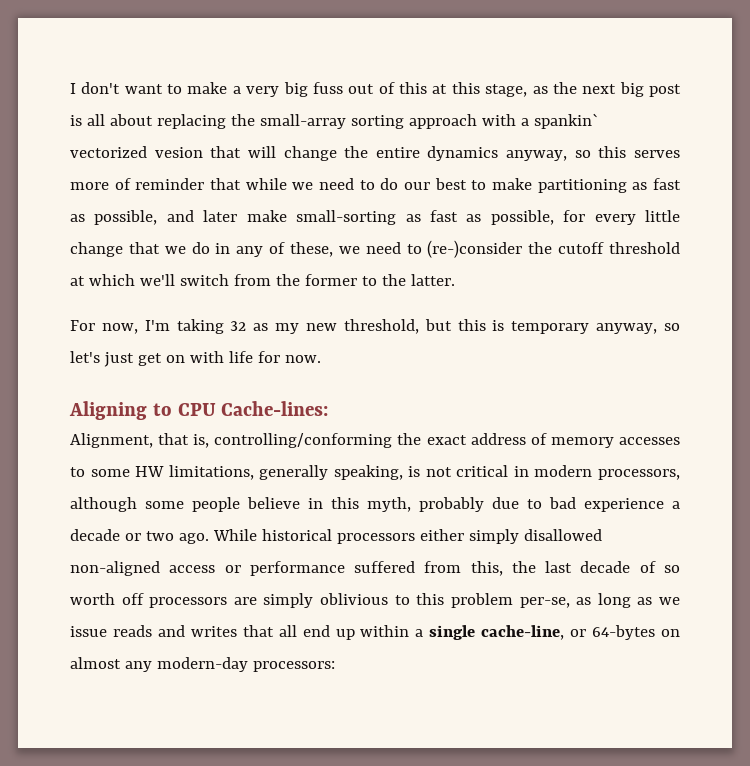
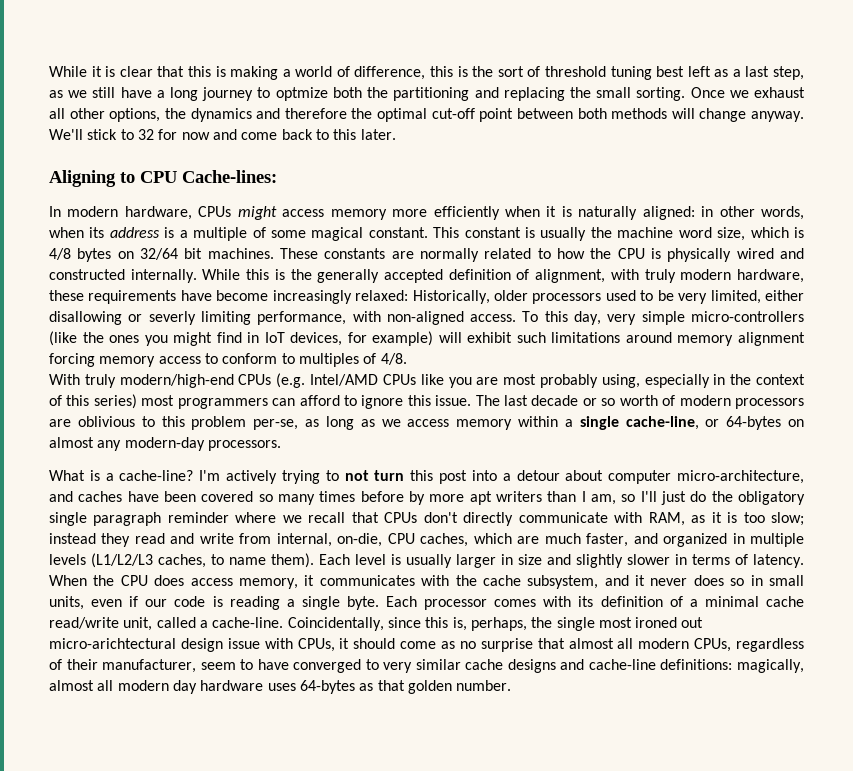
- I don't want to make a very big fuss out of this at this stage, as the next big post is all about replacing the small-array sorting approach with a spankin` vectorized vesion that will change the entire dynamics anyway, so this serves more of reminder that while we need to do our best to make partitioning as fast as possible, and later make small-sorting as fast as possible, for every little change that we do in any of these, we need to (re-)consider the cutoff threshold at which we'll switch from the former to the latter.
- For now, I'm taking 32 as my new threshold, but this is temporary anyway, so let's just get on with life for now.
+ While it is clear that this is making a world of difference, this is the sort of threshold tuning best left as a last step, as we still have a long journey to optmize both the partitioning and replacing the small sorting. Once we exhaust all other options, the dynamics and therefore the optimal cut-off point between both methods will change anyway. We'll stick to 32 for now and come back to this later.
  Aligning to CPU Cache-lines:
- Alignment, that is, controlling/conforming the exact address of memory accesses to some HW limitations, generally speaking, is not critical in modern processors, although some people believe in this myth, probably due to bad experience a decade or two ago. While historical processors either simply disallowed non-aligned access or performance suffered from this, the last decade of so worth off processors are simply oblivious to this problem per-se, as long as we issue reads and writes that all end up within a single cache-line, or 64-bytes on almost any modern-day processors:
+ In modern hardware, CPUs might access memory more efficiently when it is naturally aligned: in other words, when its address is a multiple of some magical constant. This constant is usually the machine word size, which is 4/8 bytes on 32/64 bit machines. These constants are normally related to how the CPU is physically wired and constructed internally. While this is the generally accepted definition of alignment, with truly modern hardware, these requirements have become increasingly relaxed: Historically, older processors used to be very limited, either disallowing or severly limiting performance, with non-aligned access. To this day, very simple micro-controllers (like the ones you might find in IoT devices, for example) will exhibit such limitations around memory alignment forcing memory access to conform to multiples of 4/8.
+ With truly modern/high-end CPUs (e.g. Intel/AMD CPUs like you are most probably using, especially in the context of this series) most programmers can afford to ignore this issue. The last decade or so worth of modern processors are oblivious to this problem per-se, as long as we access memory within a single cache-line, or 64-bytes on almost any modern-day processors.
+ What is a cache-line? I'm actively trying to not turn this post into a detour about computer micro-architecture, and caches have been covered so many times before by more apt writers than I am, so I'll just do the obligatory single paragraph reminder where we recall that CPUs don't directly communicate with RAM, as it is too slow; instead they read and write from internal, on-die, CPU caches, which are much faster, and organized in multiple levels (L1/L2/L3 caches, to name them). Each level is usually larger in size and slightly slower in terms of latency. When the CPU does access memory, it communicates with the cache subsystem, and it never does so in small units, even if our code is reading a single byte. Each processor comes with its definition of a minimal cache read/write unit, called a cache-line. Coincidentally, since this is, perhaps, the single most ironed out micro-arichtectural design issue with CPUs, it should come as no surprise that almost all modern CPUs, regardless of their manufacturer, seem to have converged to very similar cache designs and cache-line definitions: magically, almost all modern day hardware uses 64-bytes as that golden number.

